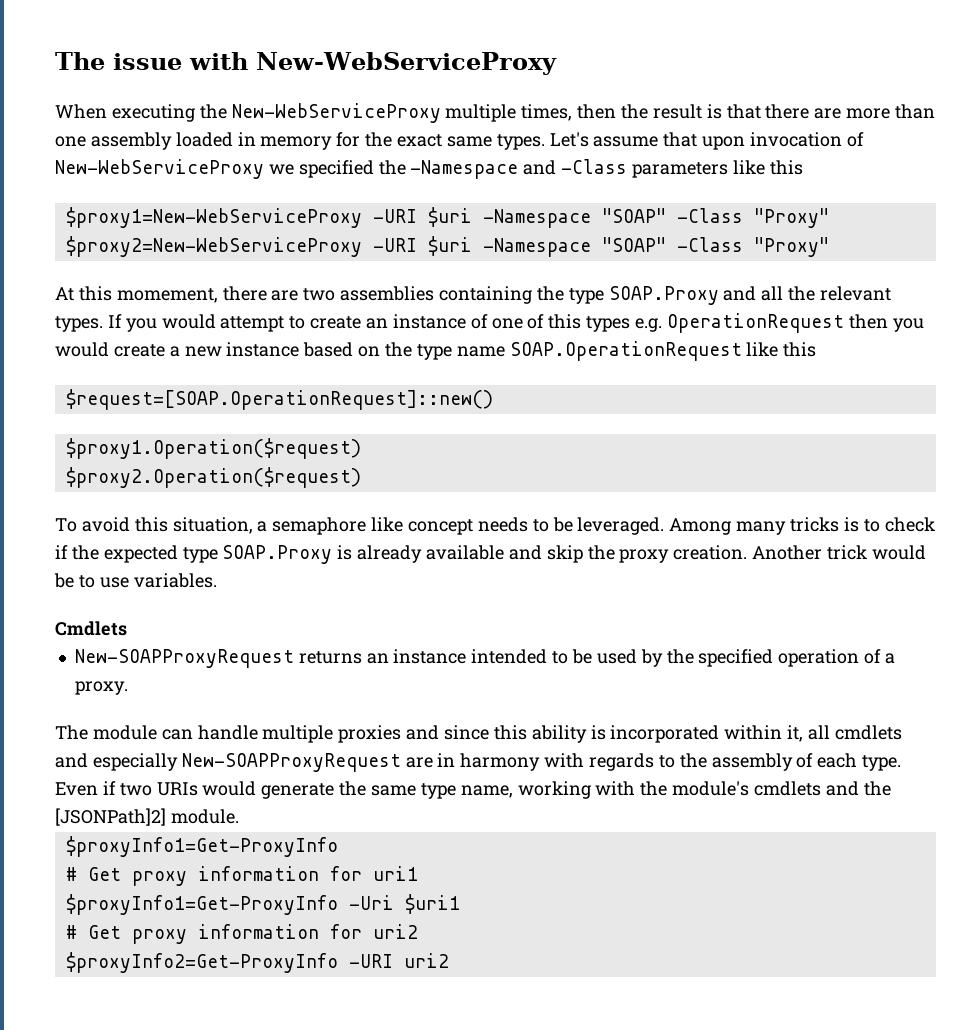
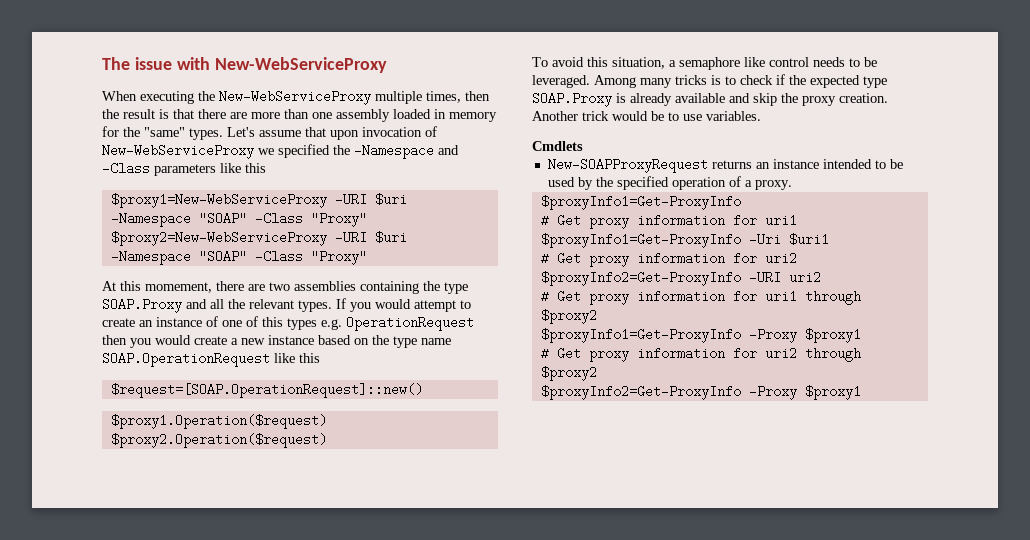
- When executing the New-WebServiceProxy multiple times, then the result is that there are more than one assembly loaded in memory for the exact same types.
+ When executing the New-WebServiceProxy multiple times, then the result is that there are more than one assembly loaded in memory for the "same" types.
- To avoid this situation, a semaphore like concept needs to be leveraged.
+ To avoid this situation, a semaphore like control needs to be leveraged.
- The module can handle multiple proxies and since this ability is incorporated within it, all cmdlets and especially New-SOAPProxyRequest are in harmony with regards to the assembly of each type. Even if two URIs would generate the same type name, working with the module's cmdlets and the [JSONPath]2] module.
+ # Get proxy information for uri1 through $proxy2
+ $proxyInfo1=Get-ProxyInfo -Proxy $proxy1
+ # Get proxy information for uri2 through $proxy2
+ $proxyInfo2=Get-ProxyInfo -Proxy $proxy1

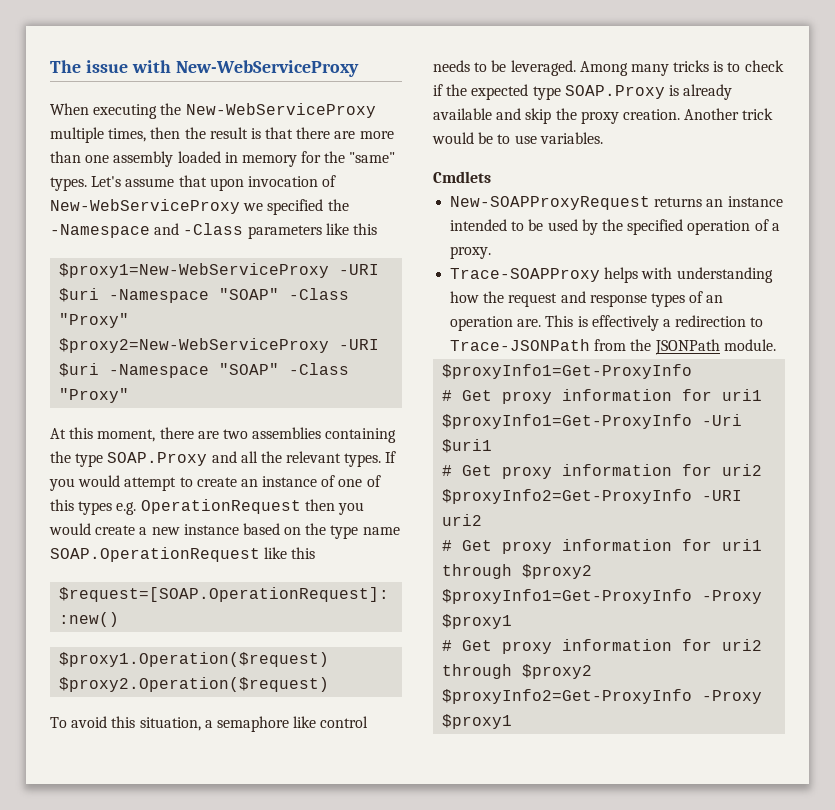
- At this momement, there are two assemblies containing the type SOAP.Proxy and all the relevant types.
+ At this moment, there are two assemblies containing the type SOAP.Proxy and all the relevant types.
+ Trace-SOAPProxy helps with understanding how the request and response types of an operation are. This is effectively a redirection to Trace-JSONPath from the JSONPath module.

